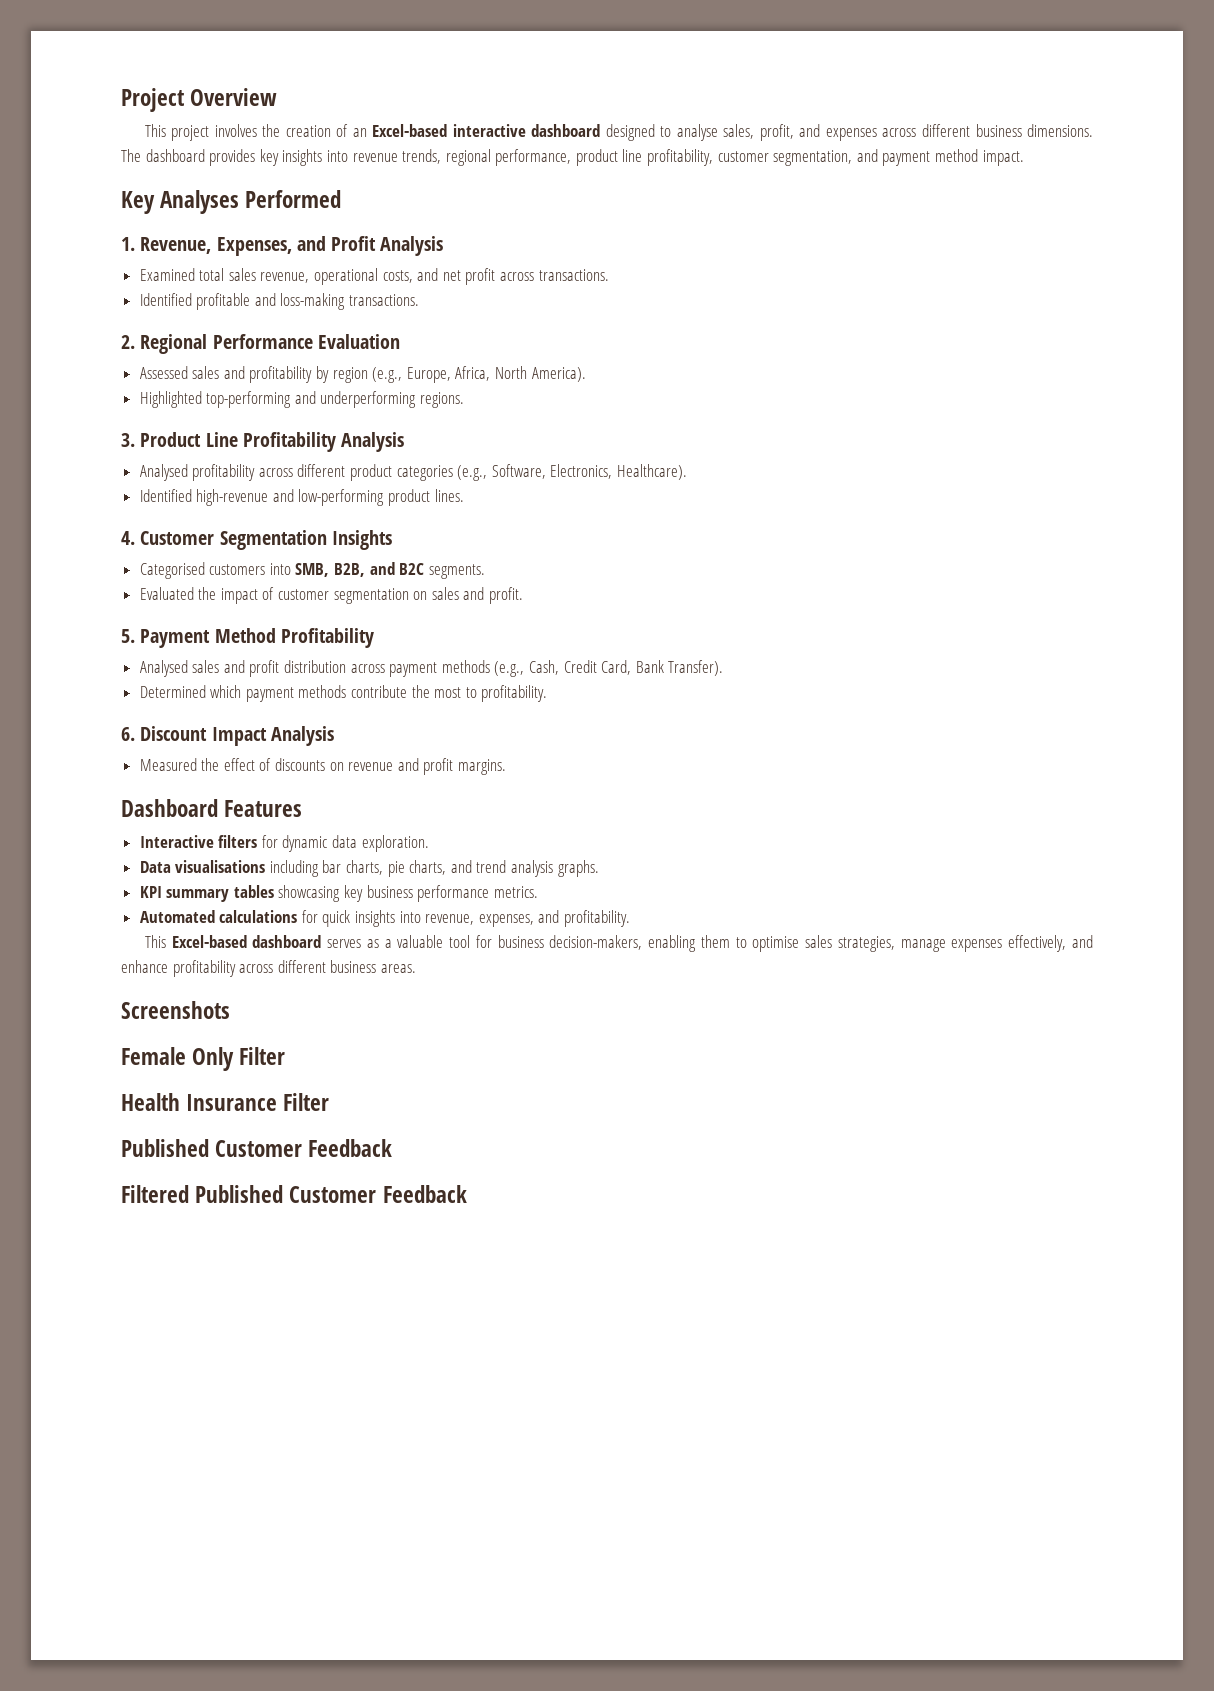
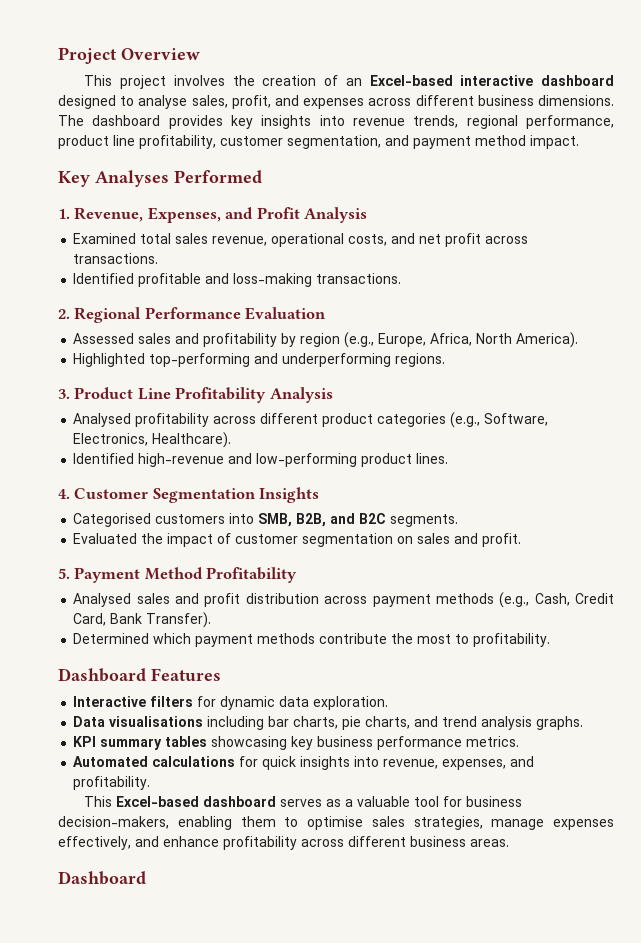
- 6. Discount Impact Analysis
- Measured the effect of discounts on revenue and profit margins.
  This Excel-based dashboard serves as a valuable tool for business decision-makers, enabling them to optimise sales strategies, manage expenses effectively, and enhance profitability across different business areas.
- Screenshots
- Female Only Filter
- Health Insurance Filter
- Published Customer Feedback
- Filtered Published Customer Feedback
+ Dashboard

